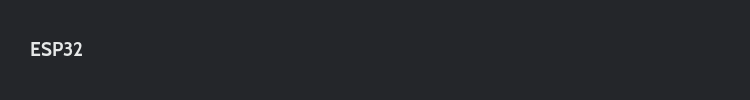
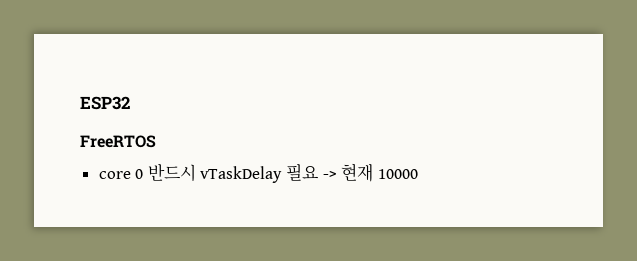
+ FreeRTOS
+ core 0 반드시 vTaskDelay 필요 -> 현재 10000

